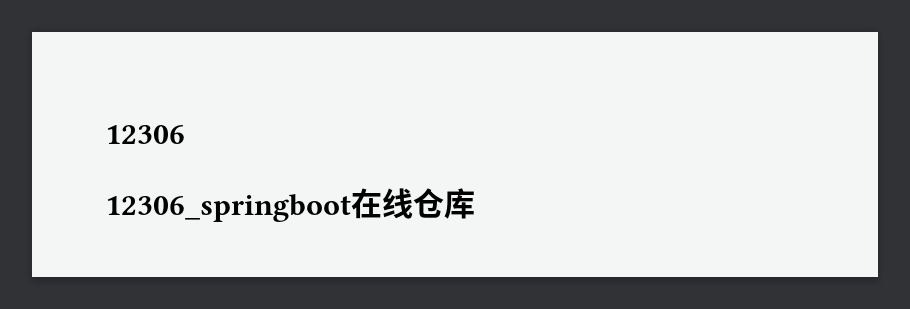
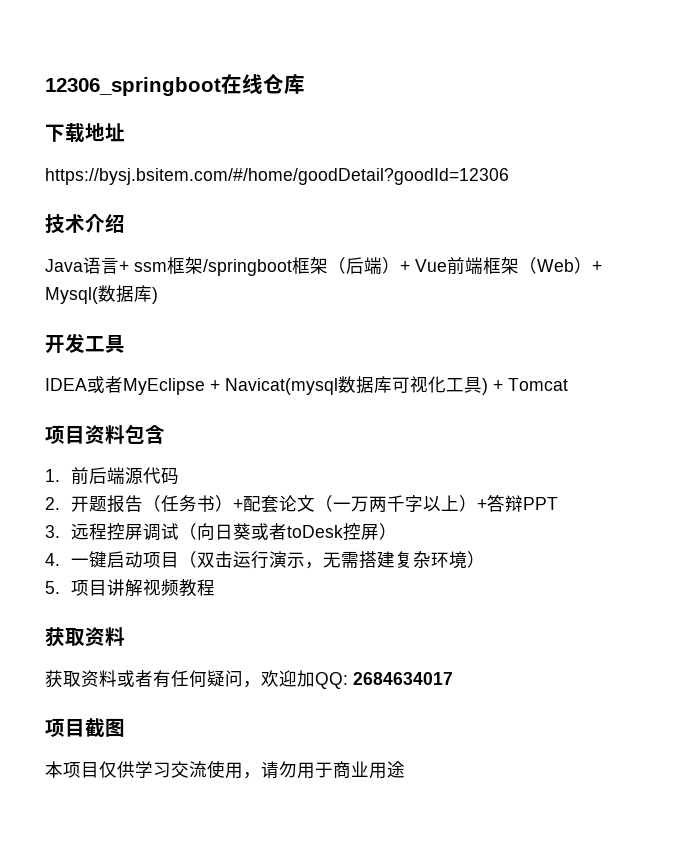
- 12306
+ 下载地址
+ https://bysj.bsitem.com/#/home/goodDetail?goodId=12306
+ 技术介绍
+ Java语言+ ssm框架/springboot框架（后端）+ Vue前端框架（Web）+ Mysql(数据库)
+ 开发工具
+ IDEA或者MyEclipse + Navicat(mysql数据库可视化工具) + Tomcat
+ 项目资料包含
+ 1.前后端源代码
+ 2.开题报告（任务书）+配套论文（一万两千字以上）+答辩PPT
+ 3.远程控屏调试（向日葵或者toDesk控屏）
+ 4.一键启动项目（双击运行演示，无需搭建复杂环境）
+ 5.项目讲解视频教程
+ 获取资料
+ 获取资料或者有任何疑问，欢迎加QQ: 2684634017
+ 项目截图
+ 本项目仅供学习交流使用，请勿用于商业用途

